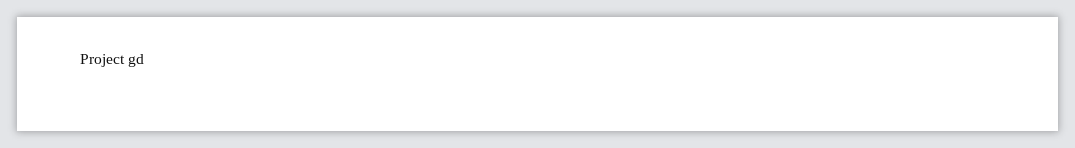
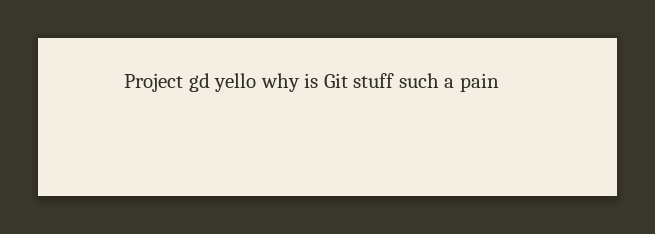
- Project gd
+ Project gd yello why is Git stuff such a pain

